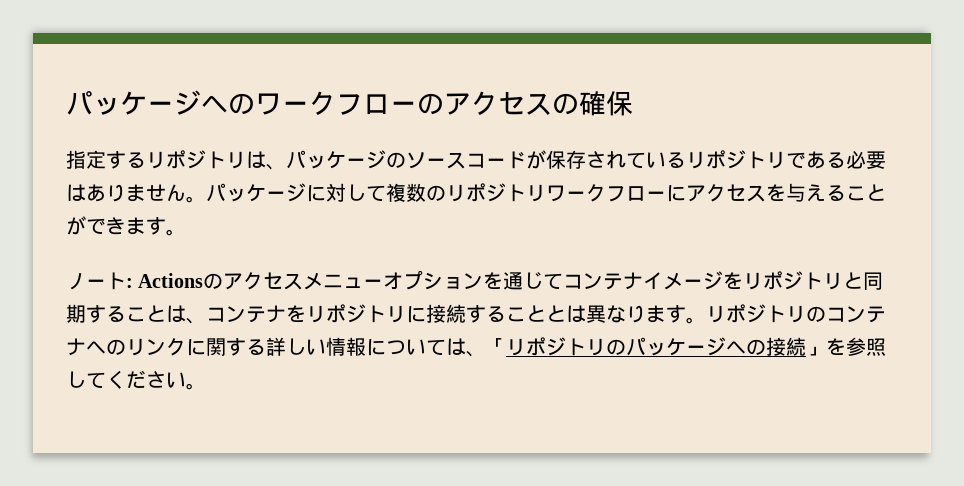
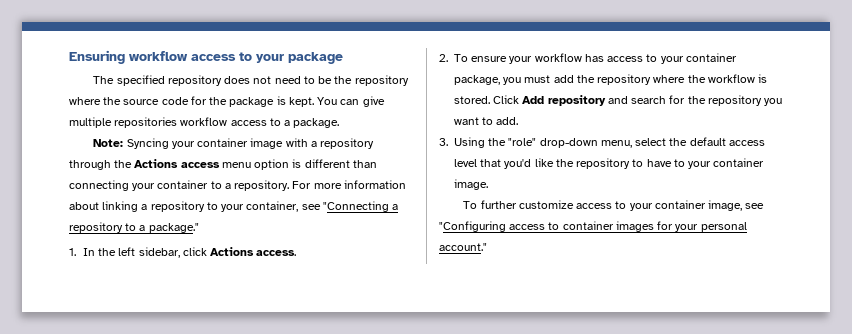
- パッケージへのワークフローのアクセスの確保
- 指定するリポジトリは、パッケージのソースコードが保存されているリポジトリである必要はありません。パッケージに対して複数のリポジトリワークフローにアクセスを与えることができます。
- ノート: Actionsのアクセスメニューオプションを通じてコンテナイメージをリポジトリと同期することは、コンテナをリポジトリに接続することとは異なります。リポジトリのコンテナへのリンクに関する詳しい情報については、「リポジトリのパッケージへの接続」を参照してください。
+ Ensuring workflow access to your package
+ The specified repository does not need to be the repository where the source code for the package is kept. You can give multiple repositories workflow access to a package.
+ Note: Syncing your container image with a repository through the Actions access menu option is different than connecting your container to a repository. For more information about linking a repository to your container, see "Connecting a repository to a package."
+ 1. In the left sidebar, click Actions access.
+ 2. To ensure your workflow has access to your container package, you must add the repository where the workflow is stored. Click Add repository and search for the repository you want to add.
+ 3. Using the "role" drop-down menu, select the default access level that you'd like the repository to have to your container image.
+ To further customize access to your container image, see "Configuring access to container images for your personal account."

